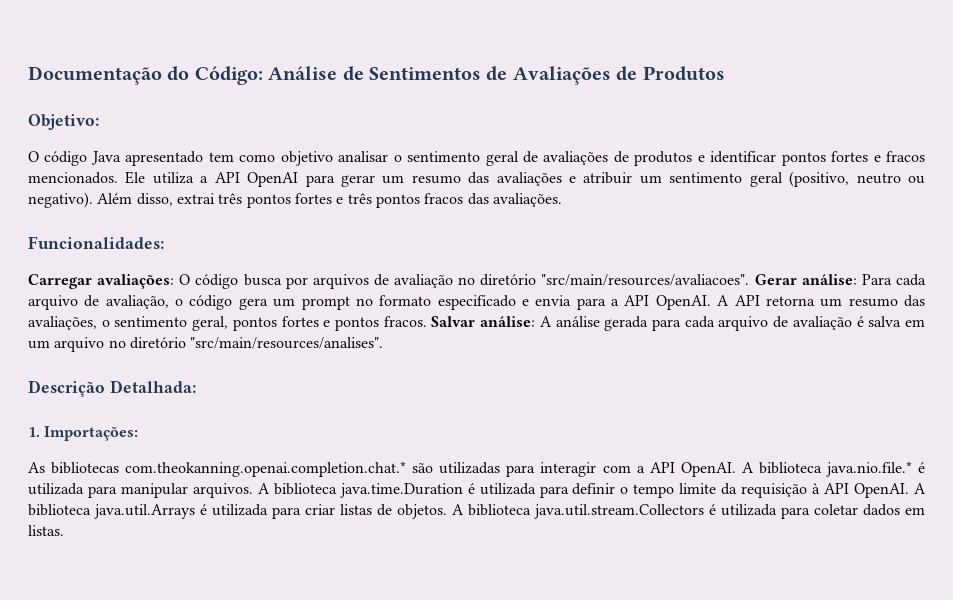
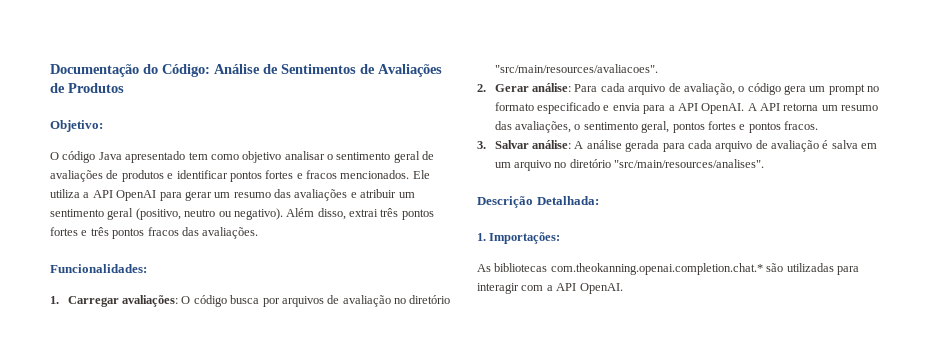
- Carregar avaliações: O código busca por arquivos de avaliação no diretório "src/main/resources/avaliacoes". Gerar análise: Para cada arquivo de avaliação, o código gera um prompt no formato especificado e envia para a API OpenAI.
+ 1. Carregar avaliações: O código busca por arquivos de avaliação no diretório "src/main/resources/avaliacoes".
+ 2. Gerar análise: Para cada arquivo de avaliação, o código gera um prompt no formato especificado e envia para a API OpenAI.
- A API retorna um resumo das avaliações, o sentimento geral, pontos fortes e pontos fracos. Salvar análise: A análise gerada para cada arquivo de avaliação é salva em um arquivo no diretório "src/main/resources/analises".
+ A API retorna um resumo das avaliações, o sentimento geral, pontos fortes e pontos fracos.
+ 3. Salvar análise: A análise gerada para cada arquivo de avaliação é salva em um arquivo no diretório "src/main/resources/analises".
- A biblioteca java.nio.file.* é utilizada para manipular arquivos. A biblioteca java.time.Duration é utilizada para definir o tempo limite da requisição à API OpenAI. A biblioteca java.util.Arrays é utilizada para criar listas de objetos. A biblioteca java.util.stream.Collectors é utilizada para coletar dados em listas.

